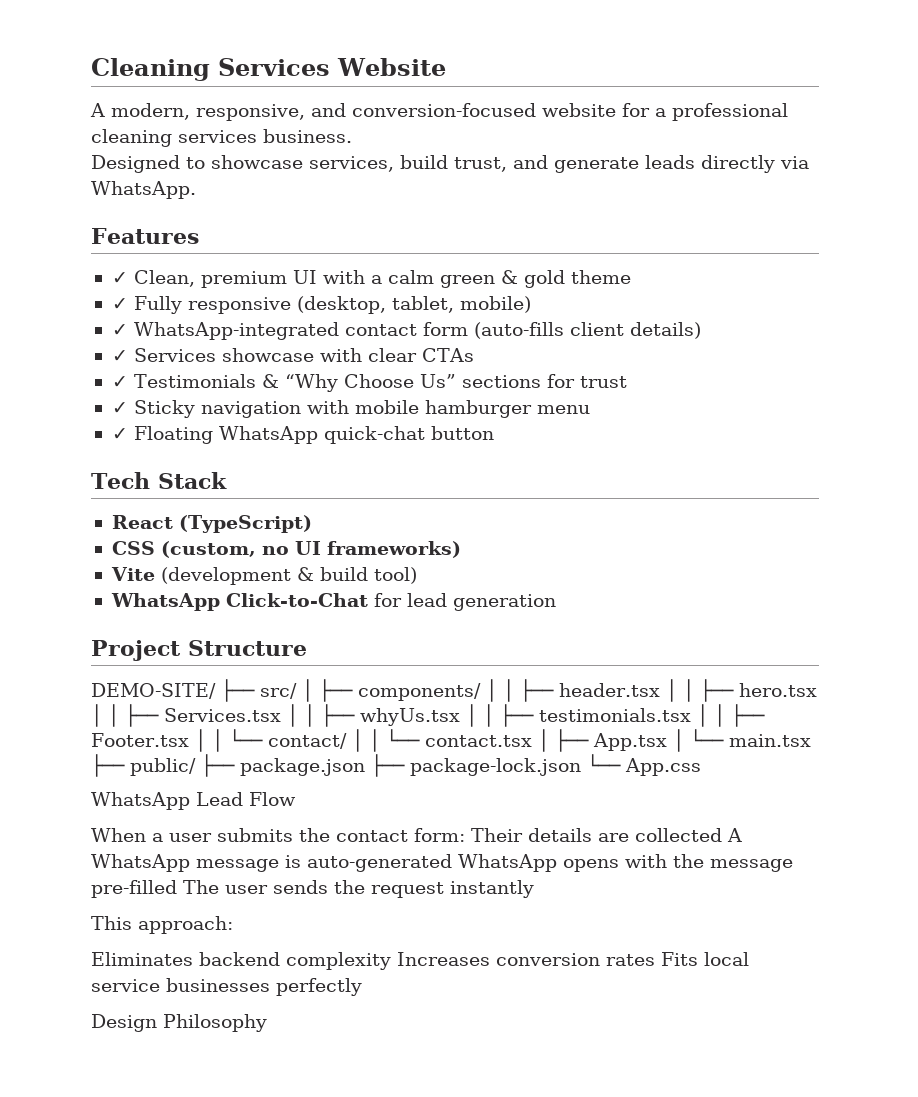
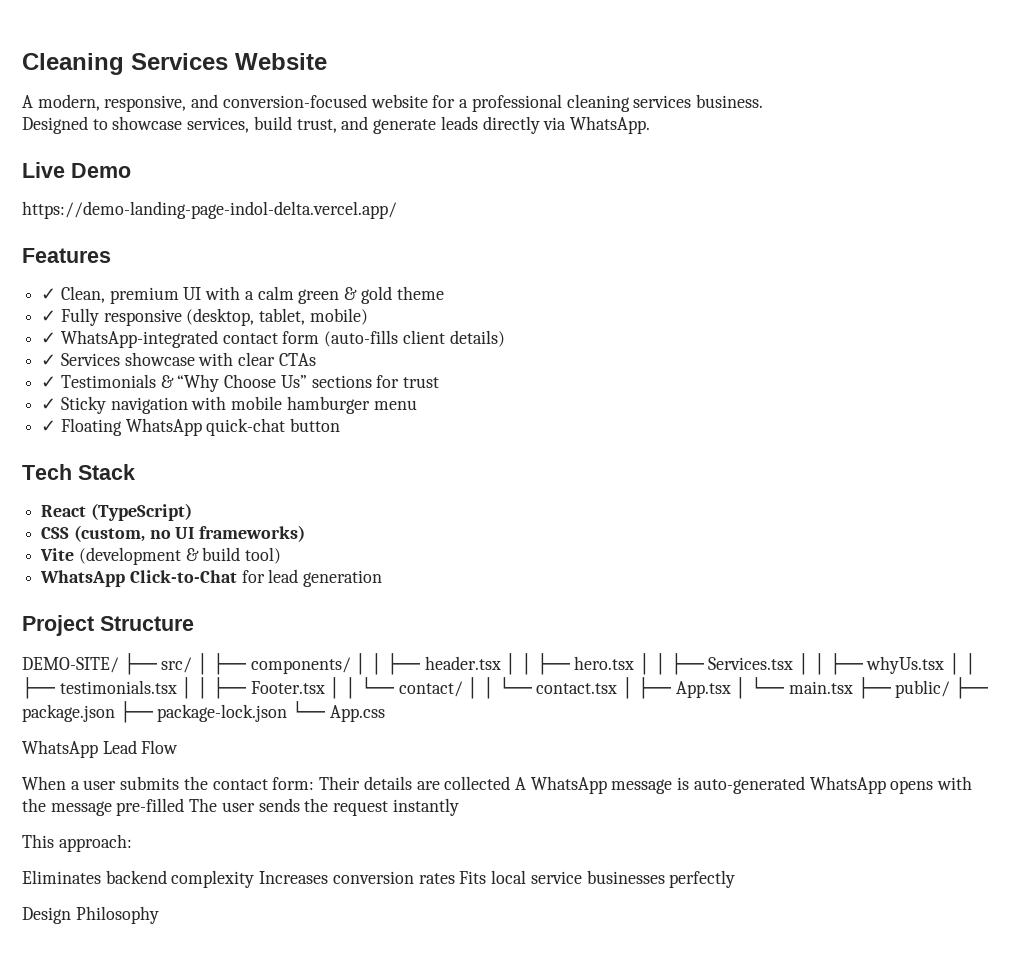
+ Live Demo
+ https://demo-landing-page-indol-delta.vercel.app/

